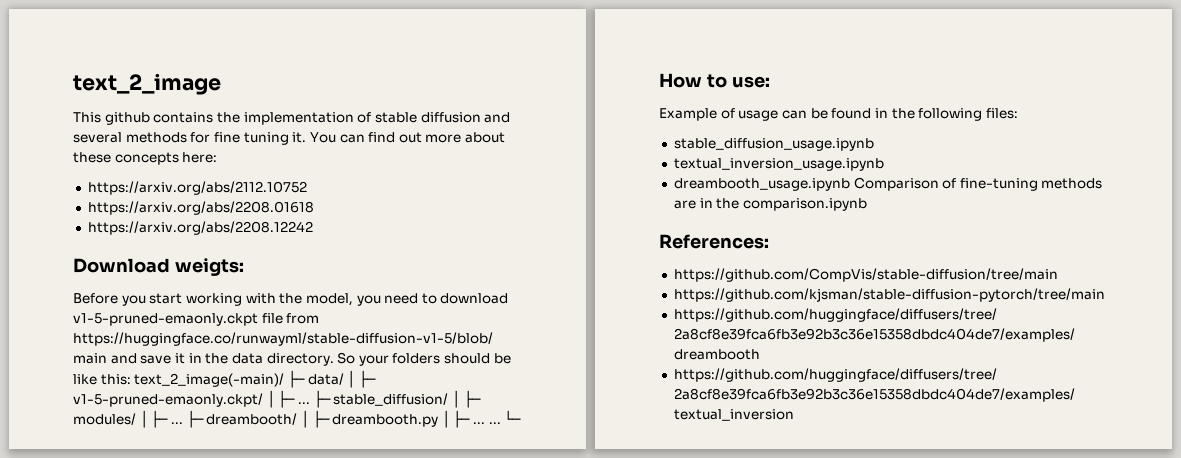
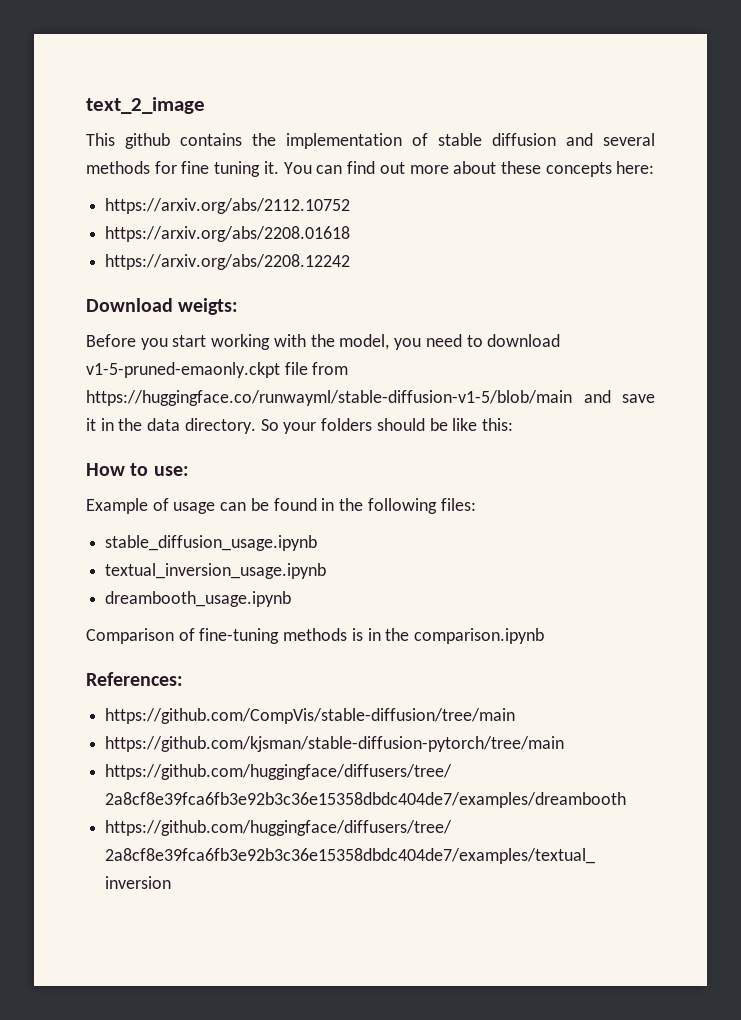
- So your folders should be like this: text_2_image(-main)/ ├─ data/ │ ├─ v1-5-pruned-emaonly.ckpt/ │ ├─ ... ├─ stable_diffusion/ │ ├─ modules/ │ ├─ ... ├─ dreambooth/ │ ├─ dreambooth.py │ ├─ ... ... └─
+ So your folders should be like this:
- dreambooth_usage.ipynb Comparison of fine-tuning methods are in the comparison.ipynb
+ dreambooth_usage.ipynb
+ Comparison of fine-tuning methods is in the comparison.ipynb

